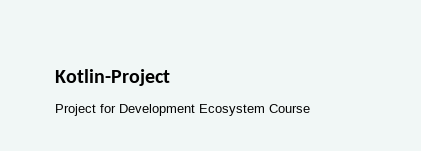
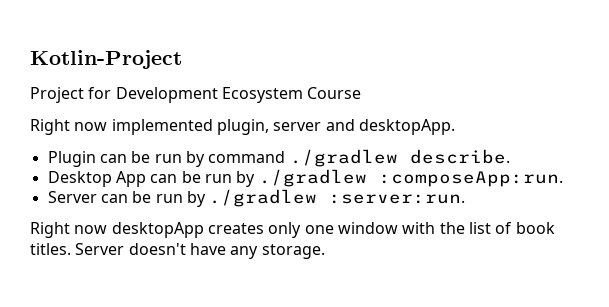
+ Right now implemented plugin, server and desktopApp.
+ Plugin can be run by command ./gradlew describe.
+ Desktop App can be run by ./gradlew :composeApp:run.
+ Server can be run by ./gradlew :server:run.
+ Right now desktopApp creates only one window with the list of book titles. Server doesn't have any storage.

